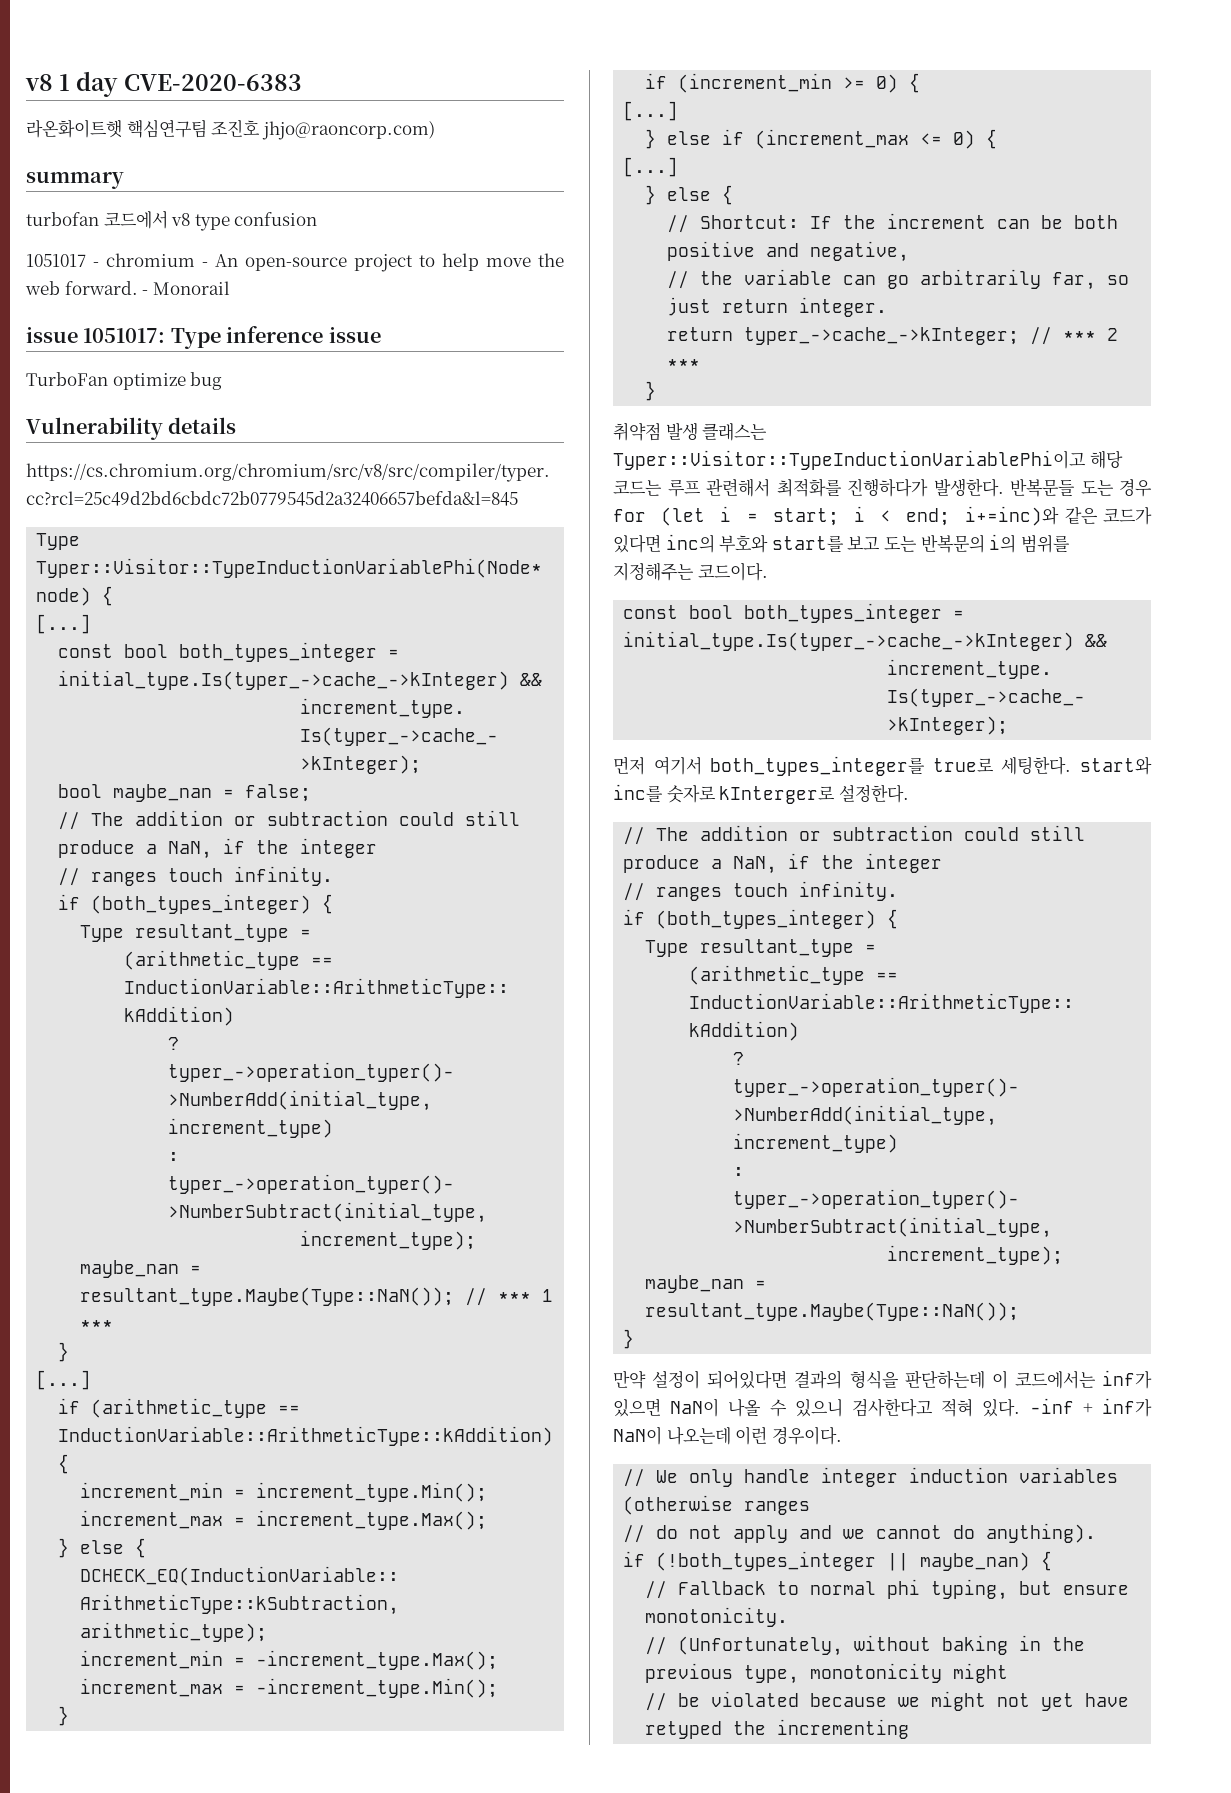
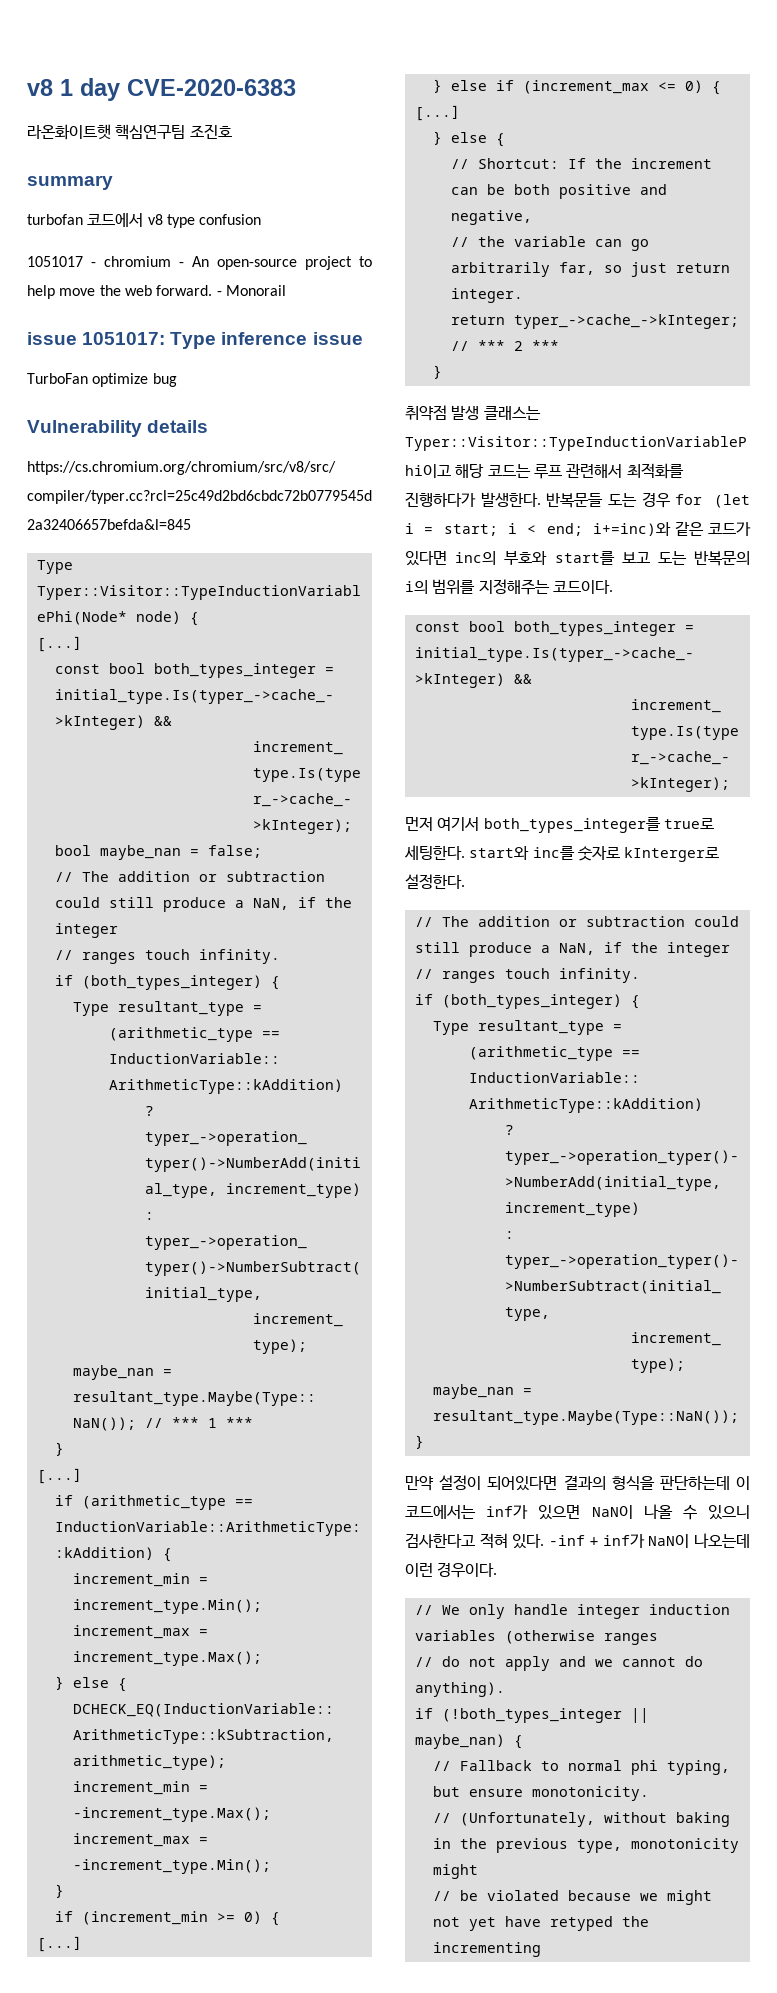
- 라온화이트햇 핵심연구팀 조진호 jhjo@raoncorp.com)
+ 라온화이트햇 핵심연구팀 조진호

